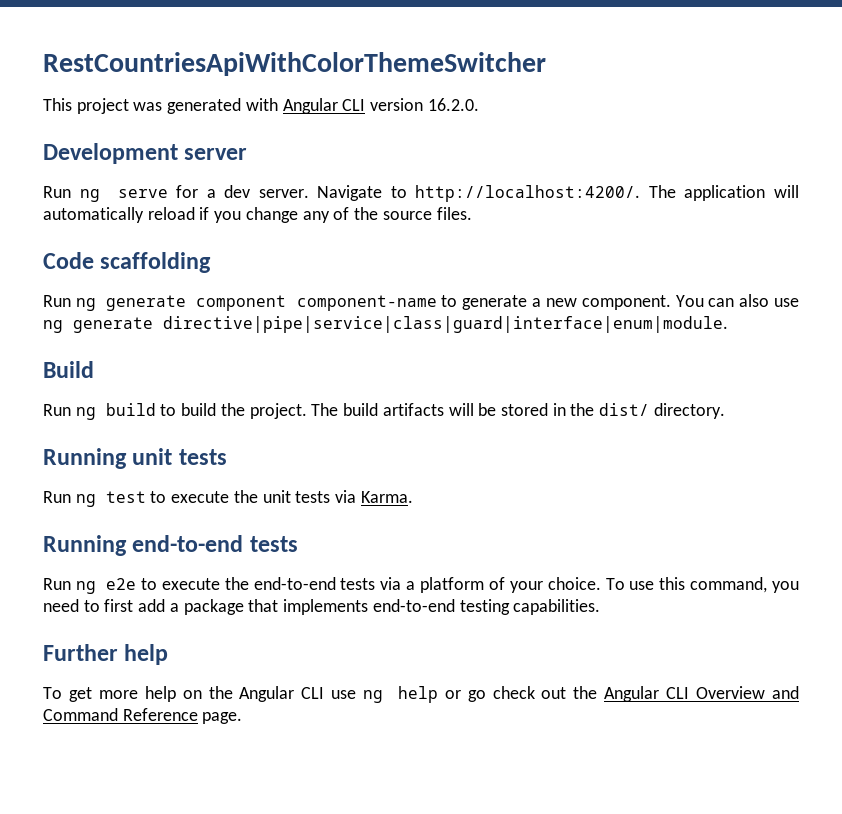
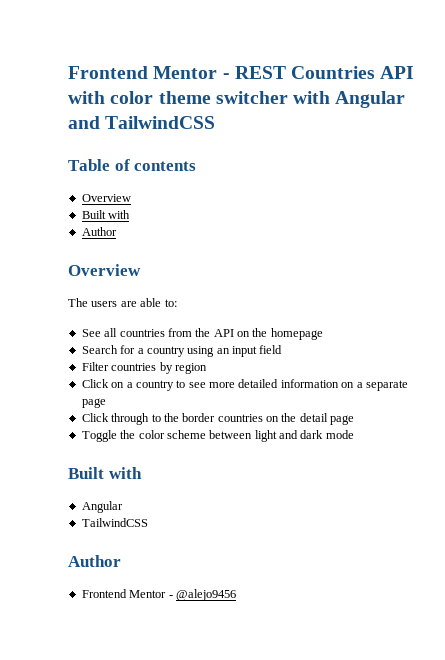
- RestCountriesApiWithColorThemeSwitcher
- This project was generated with Angular CLI version 16.2.0.
- Development server
- Run ng serve for a dev server. Navigate to http://localhost:4200/. The application will automatically reload if you change any of the source files.
- Code scaffolding
- Run ng generate component component-name to generate a new component. You can also use ng generate directive|pipe|service|class|guard|interface|enum|module.
- Build
- Run ng build to build the project. The build artifacts will be stored in the dist/ directory.
- Running unit tests
- Run ng test to execute the unit tests via Karma.
- Running end-to-end tests
- Run ng e2e to execute the end-to-end tests via a platform of your choice. To use this command, you need to first add a package that implements end-to-end testing capabilities.
- Further help
- To get more help on the Angular CLI use ng help or go check out the Angular CLI Overview and Command Reference page.
+ Frontend Mentor - REST Countries API with color theme switcher with Angular and TailwindCSS
+ Table of contents
+ Overview
+ Built with
+ Author
+ Overview
+ The users are able to:
+ See all countries from the API on the homepage
+ Search for a country using an input field
+ Filter countries by region
+ Click on a country to see more detailed information on a separate page
+ Click through to the border countries on the detail page
+ Toggle the color scheme between light and dark mode
+ Built with
+ Angular
+ TailwindCSS
+ Author
+ Frontend Mentor - @alejo9456

